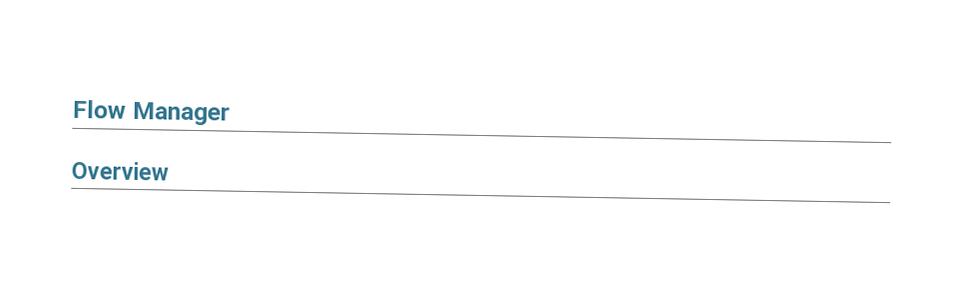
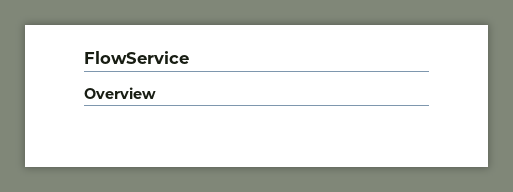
- Flow Manager
+ FlowService

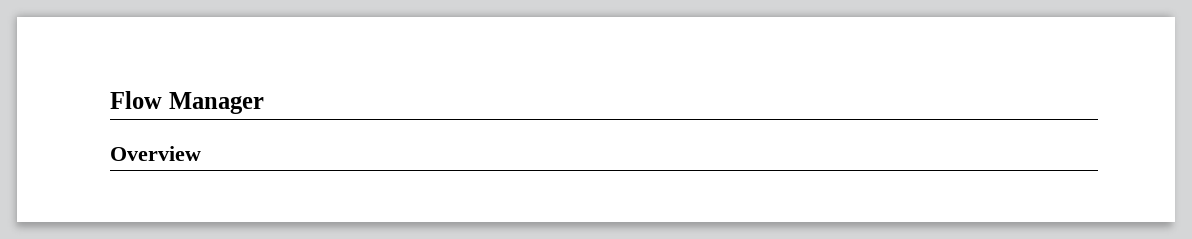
- FlowService
+ Flow Manager

